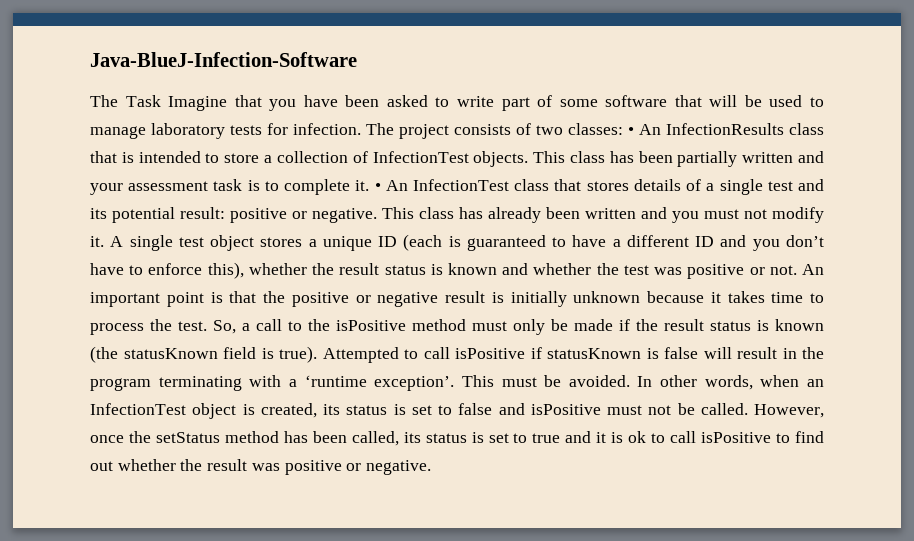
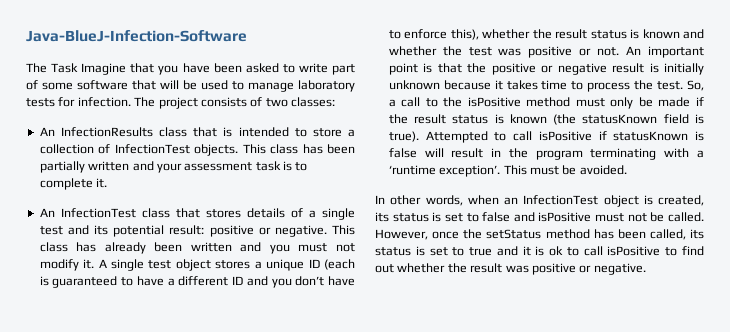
- The project consists of two classes: • An InfectionResults class that is intended to store a collection of InfectionTest objects.
+ The project consists of two classes:
+ An InfectionResults class that is intended to store a collection of InfectionTest objects.
- This class has been partially written and your assessment task is to complete it. • An InfectionTest class that stores details of a single test and its potential result: positive or negative.
+ This class has been partially written and your assessment task is to complete it.
+ An InfectionTest class that stores details of a single test and its potential result: positive or negative.
- This must be avoided. In other words, when an InfectionTest object is created, its status is set to false and isPositive must not be called.
+ This must be avoided.
+ In other words, when an InfectionTest object is created, its status is set to false and isPositive must not be called.

